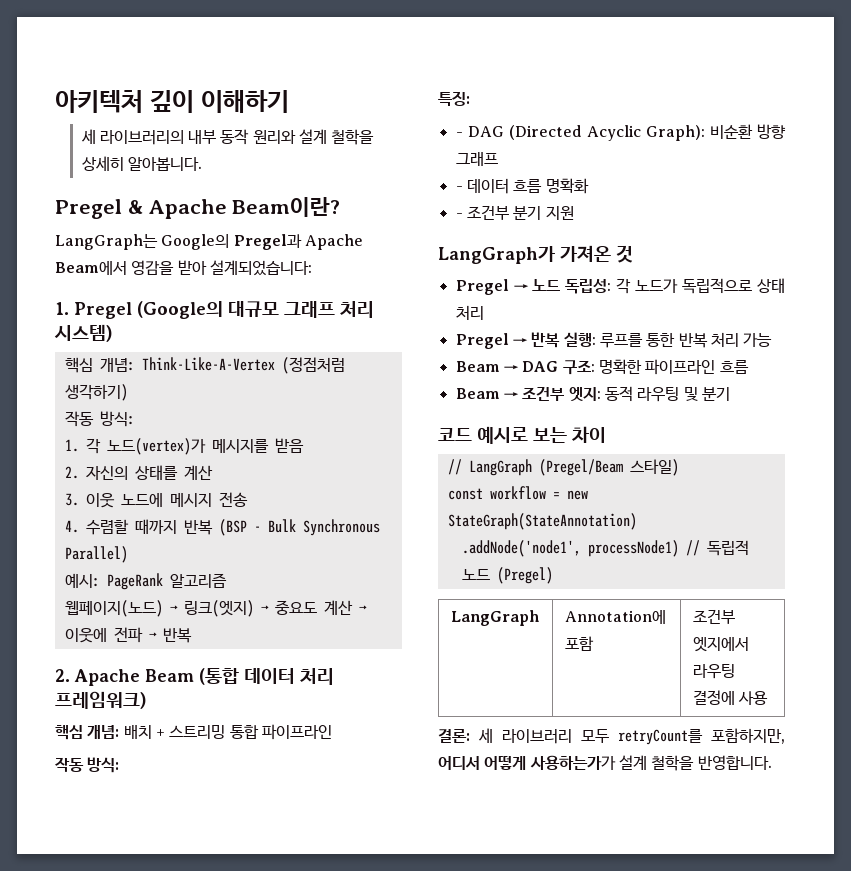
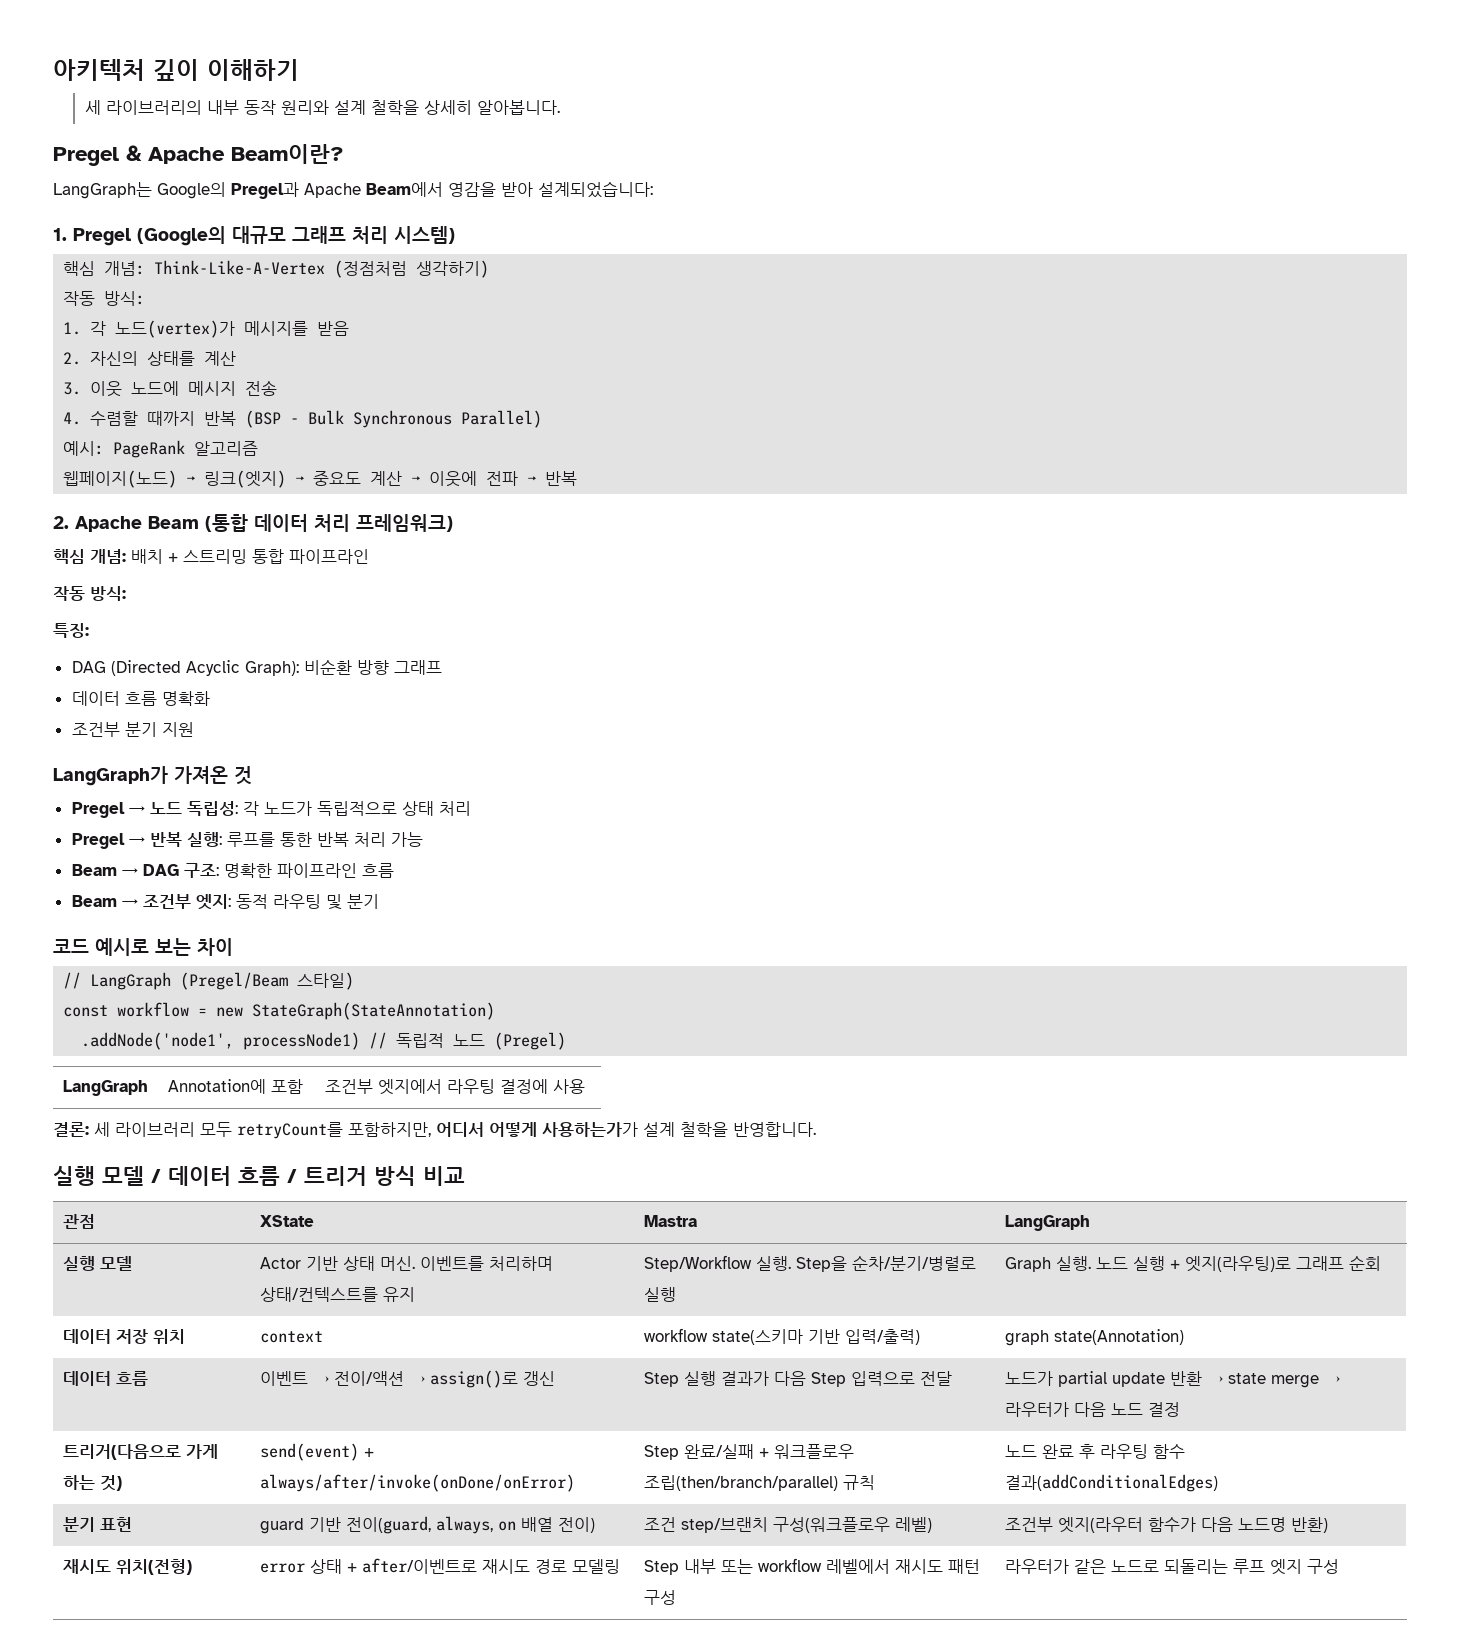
- - DAG (Directed Acyclic Graph): 비순환 방향 그래프
+ DAG (Directed Acyclic Graph): 비순환 방향 그래프
- - 데이터 흐름 명확화
+ 데이터 흐름 명확화
- - 조건부 분기 지원
+ 조건부 분기 지원
+ 실행 모델 / 데이터 흐름 / 트리거 방식 비교
+ 관점 | XState | Mastra | LangGraph
+ 실행 모델 | Actor 기반 상태 머신. 이벤트를 처리하며 상태/컨텍스트를 유지 | Step/Workflow 실행. Step을 순차/분기/병렬로 실행 | Graph 실행. 노드 실행 + 엣지(라우팅)로 그래프 순회
+ 데이터 저장 위치 | context | workflow state(스키마 기반 입력/출력) | graph state(Annotation)
+ 데이터 흐름 | 이벤트 → 전이/액션 → assign()로 갱신 | Step 실행 결과가 다음 Step 입력으로 전달 | 노드가 partial update 반환 → state merge → 라우터가 다음 노드 결정
+ 트리거(다음으로 가게 하는 것) | send(event) + always/after/invoke(onDone/onError) | Step 완료/실패 + 워크플로우 조립(then/branch/parallel) 규칙 | 노드 완료 후 라우팅 함수 결과(addConditionalEdges)
+ 분기 표현 | guard 기반 전이(guard, always, on 배열 전이) | 조건 step/브랜치 구성(워크플로우 레벨) | 조건부 엣지(라우터 함수가 다음 노드명 반환)
+ 재시도 위치(전형) | error 상태 + after/이벤트로 재시도 경로 모델링 | Step 내부 또는 workflow 레벨에서 재시도 패턴 구성 | 라우터가 같은 노드로 되돌리는 루프 엣지 구성

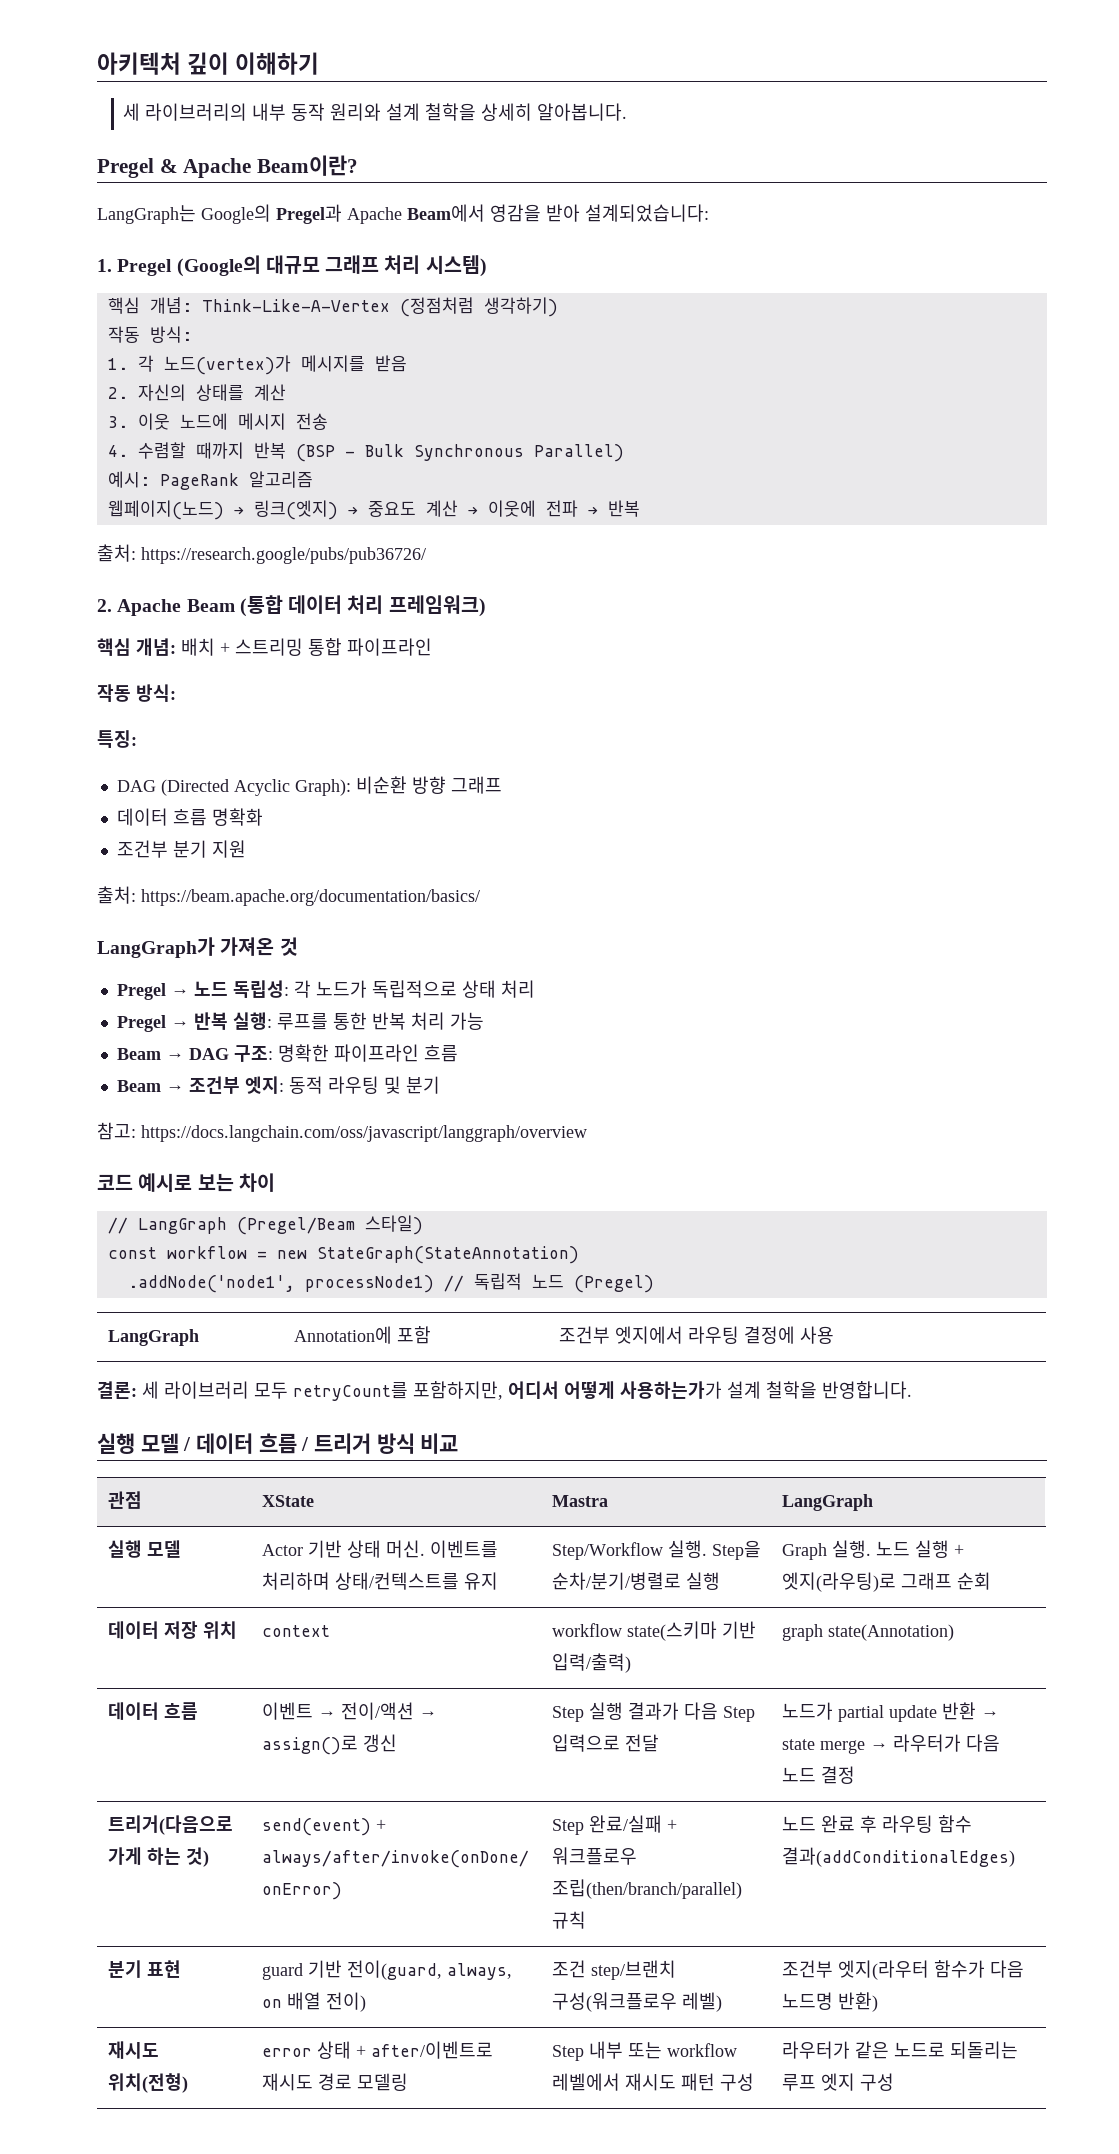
+ 출처: https://research.google/pubs/pub36726/
+ 출처: https://beam.apache.org/documentation/basics/
+ 참고: https://docs.langchain.com/oss/javascript/langgraph/overview

